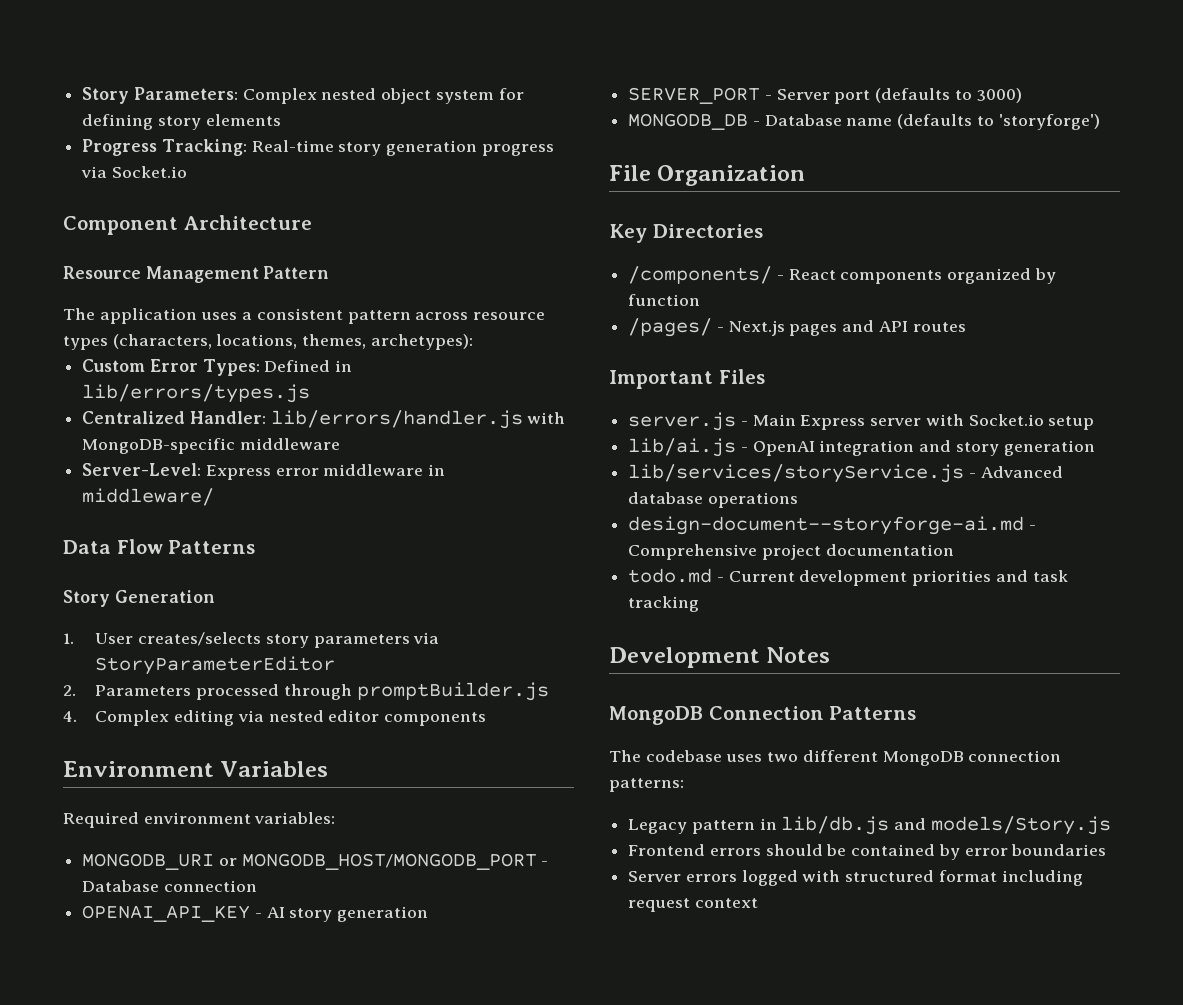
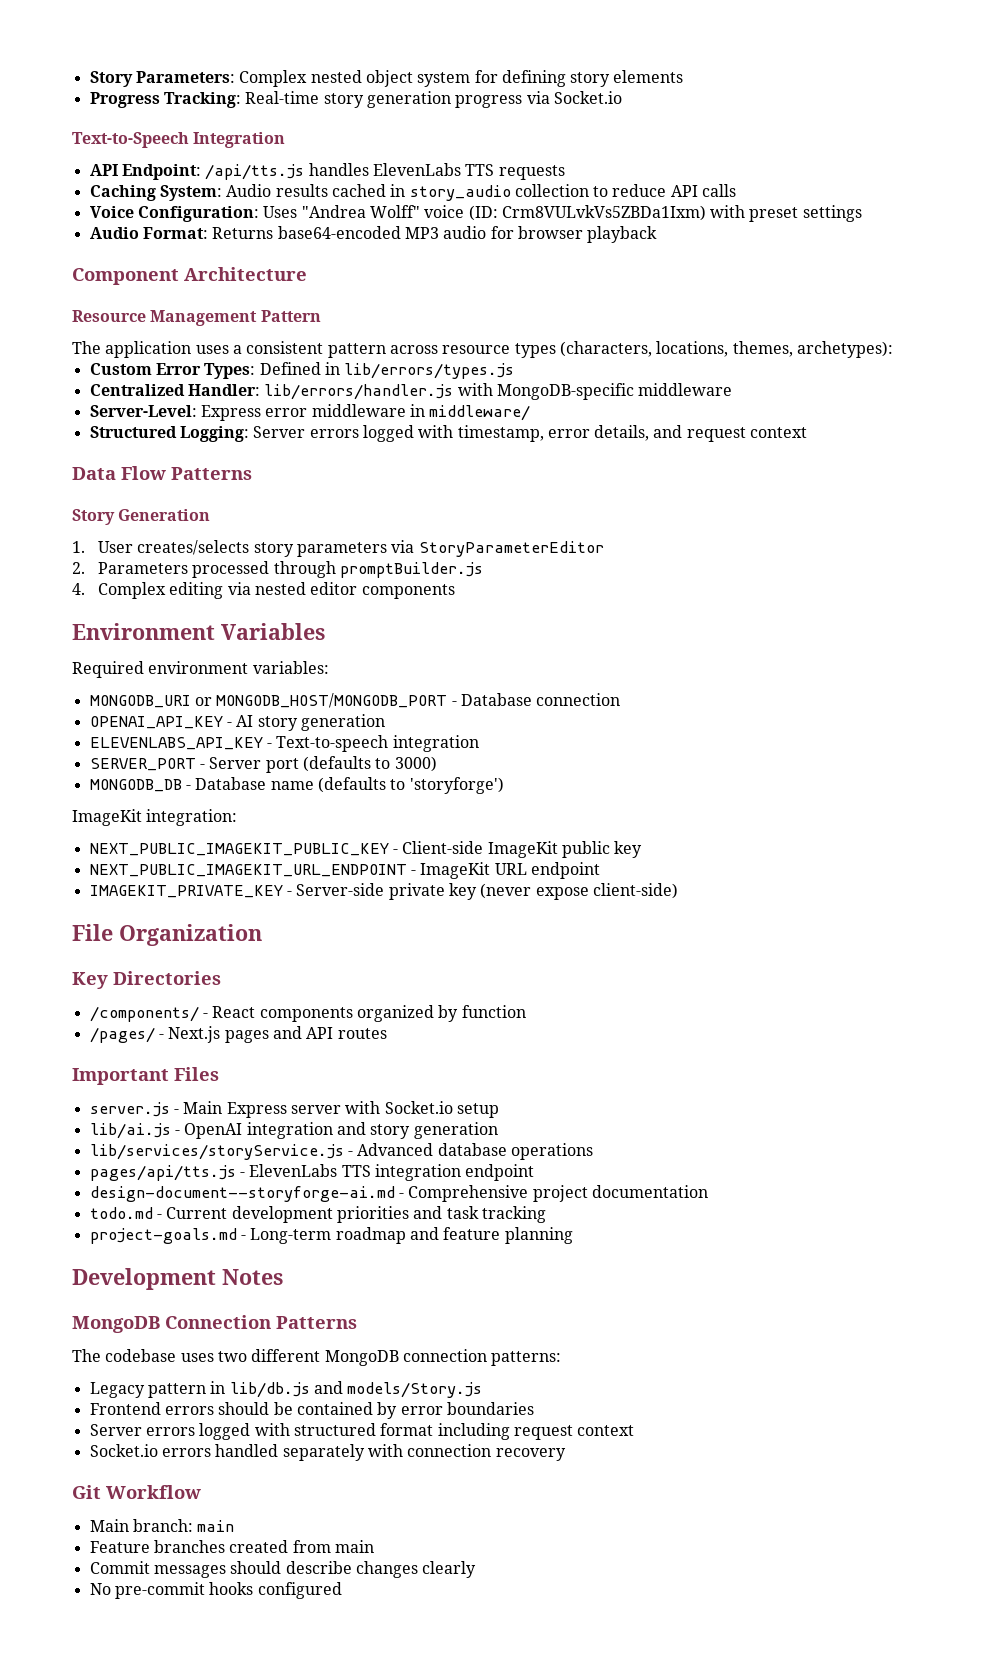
+ Text-to-Speech Integration
+ API Endpoint: /api/tts.js handles ElevenLabs TTS requests
+ Caching System: Audio results cached in story_audio collection to reduce API calls
+ Voice Configuration: Uses "Andrea Wolff" voice (ID: Crm8VULvkVs5ZBDa1Ixm) with preset settings
+ Audio Format: Returns base64-encoded MP3 audio for browser playback
+ Structured Logging: Server errors logged with timestamp, error details, and request context
+ ELEVENLABS_API_KEY - Text-to-speech integration
+ ImageKit integration:
+ NEXT_PUBLIC_IMAGEKIT_PUBLIC_KEY - Client-side ImageKit public key
+ NEXT_PUBLIC_IMAGEKIT_URL_ENDPOINT - ImageKit URL endpoint
+ IMAGEKIT_PRIVATE_KEY - Server-side private key (never expose client-side)
+ pages/api/tts.js - ElevenLabs TTS integration endpoint
+ project-goals.md - Long-term roadmap and feature planning
+ Socket.io errors handled separately with connection recovery
+ Git Workflow
+ Main branch: main
+ Feature branches created from main
+ Commit messages should describe changes clearly
+ No pre-commit hooks configured

